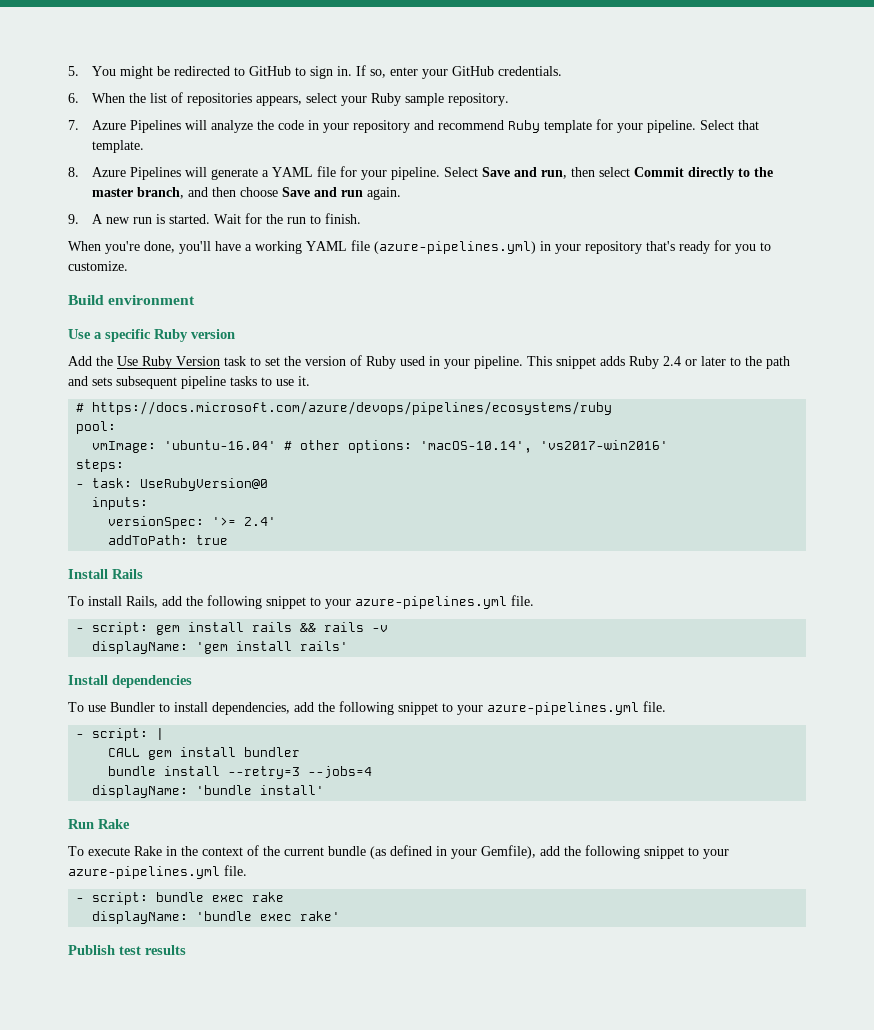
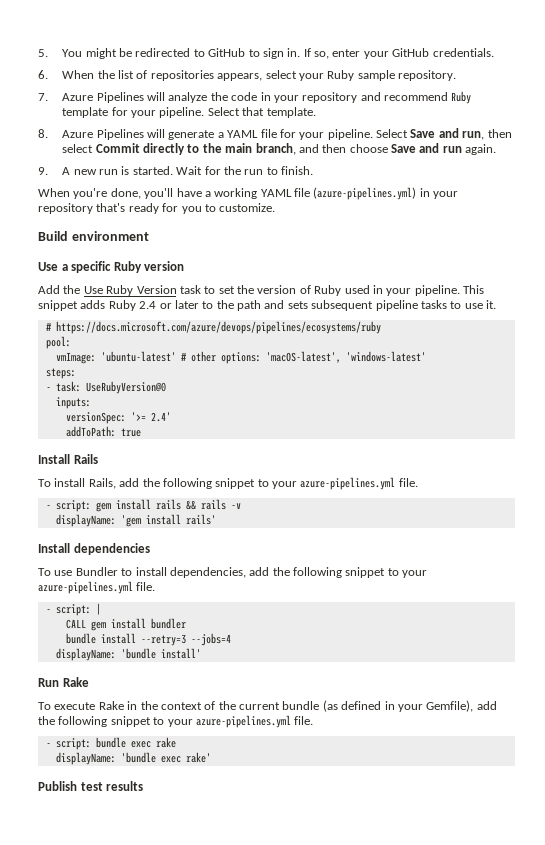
- Select Save and run, then select Commit directly to the master branch, and then choose Save and run again.
+ Select Save and run, then select Commit directly to the main branch, and then choose Save and run again.
- vmImage: 'ubuntu-16.04' # other options: 'macOS-10.14', 'vs2017-win2016'
+ vmImage: 'ubuntu-latest' # other options: 'macOS-latest', 'windows-latest'

